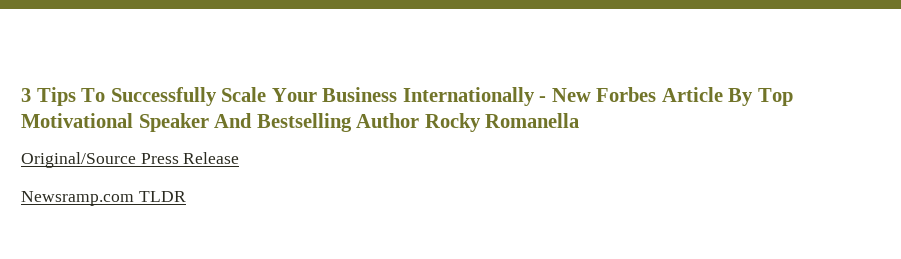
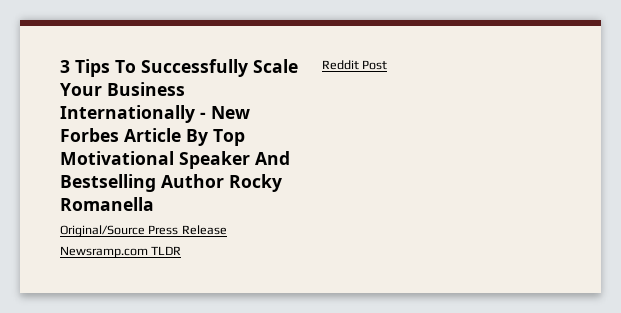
+ Reddit Post

